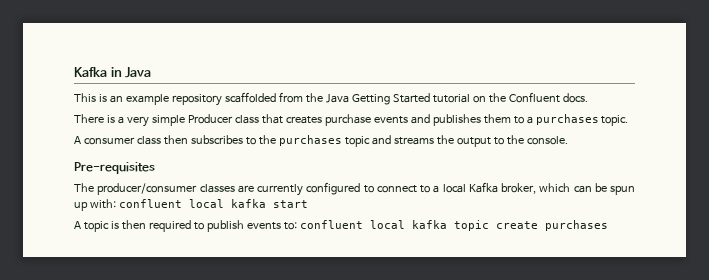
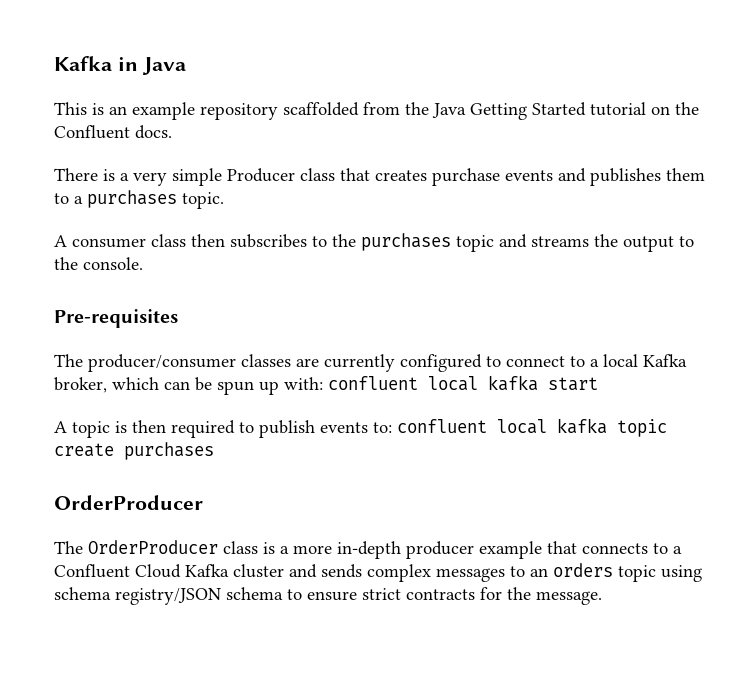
  A topic is then required to publish events to: confluent local kafka topic create purchases
+ OrderProducer
+ The OrderProducer class is a more in-depth producer example that connects to a Confluent Cloud Kafka cluster and sends complex messages to an orders topic using schema registry/JSON schema to ensure strict contracts for the message.

